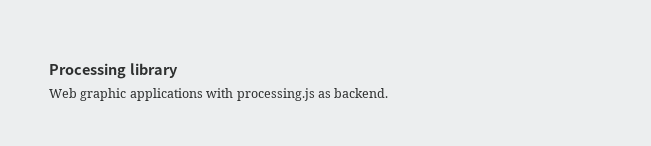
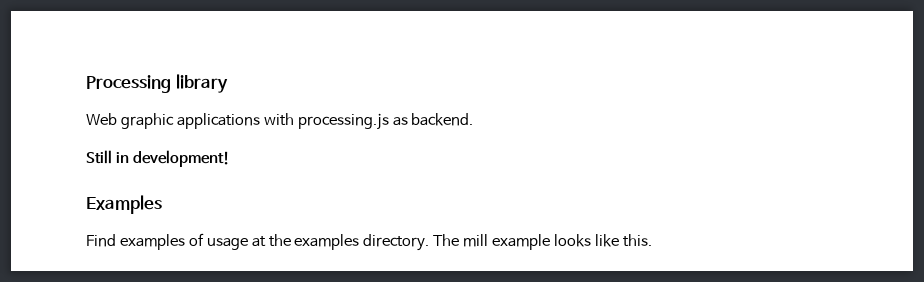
+ Still in development!
+ Examples
+ Find examples of usage at the examples directory. The mill example looks like this.

